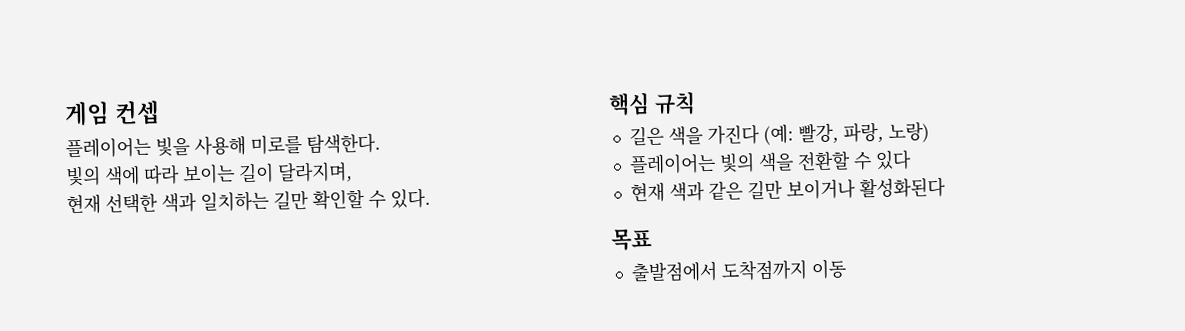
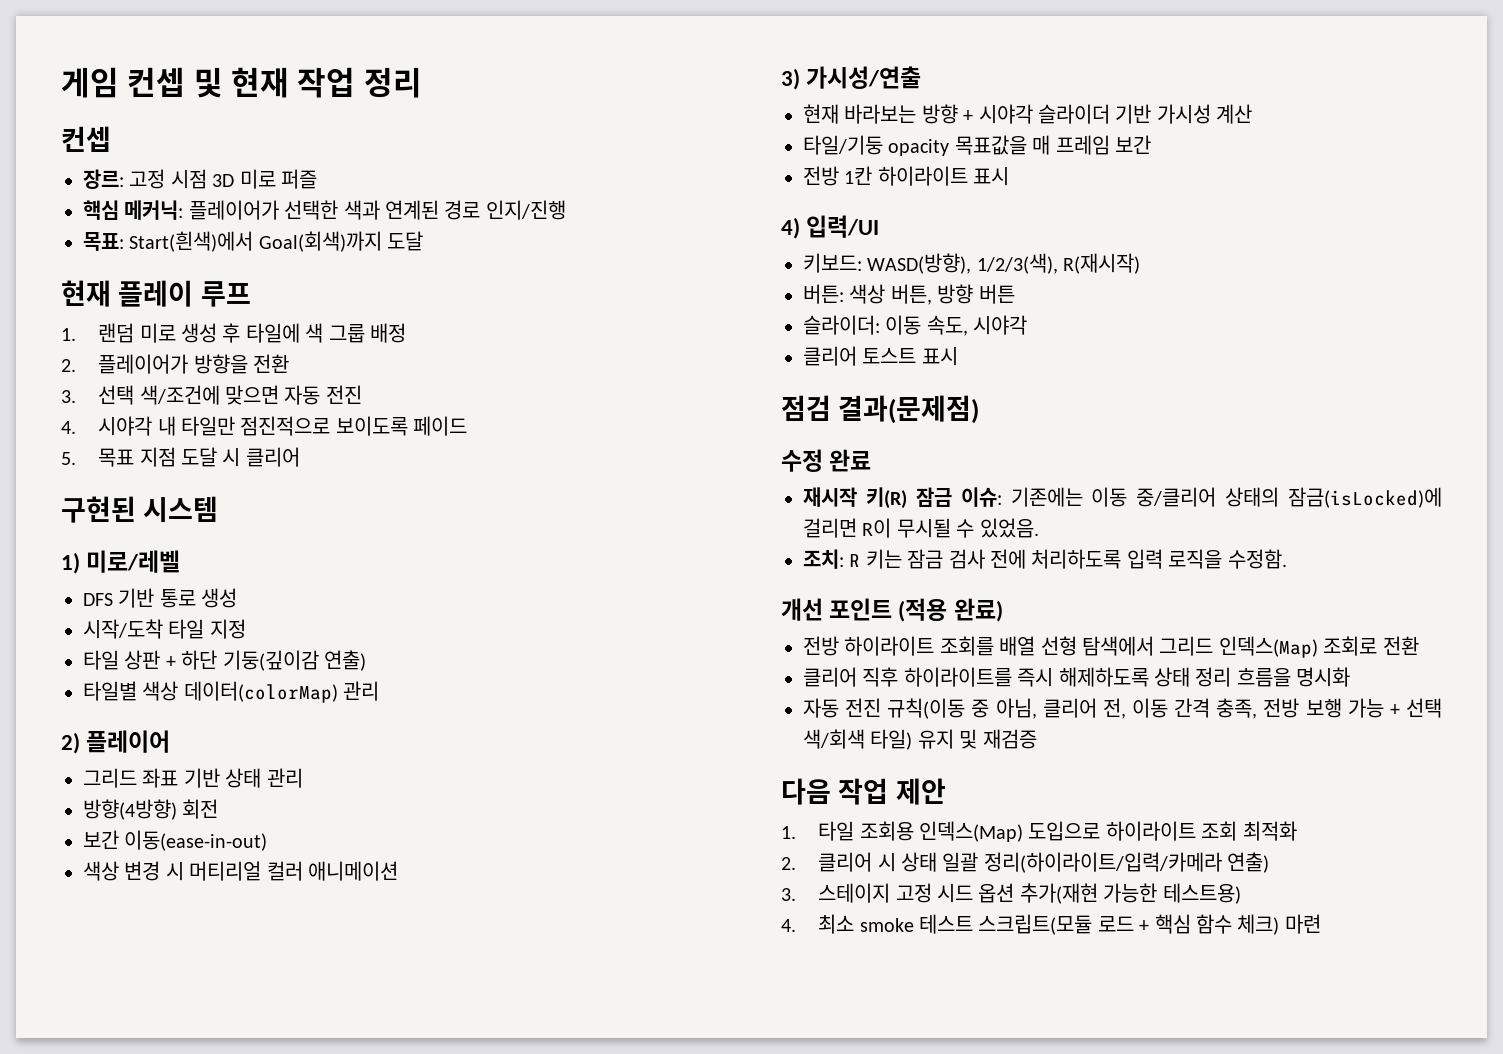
- 게임 컨셉
- 플레이어는 빛을 사용해 미로를 탐색한다.
- 빛의 색에 따라 보이는 길이 달라지며,
- 현재 선택한 색과 일치하는 길만 확인할 수 있다.
- 핵심 규칙
- 길은 색을 가진다 (예: 빨강, 파랑, 노랑)
- 플레이어는 빛의 색을 전환할 수 있다
- 현재 색과 같은 길만 보이거나 활성화된다
- 목표
- 출발점에서 도착점까지 이동
+ 게임 컨셉 및 현재 작업 정리
+ 컨셉
+ 장르: 고정 시점 3D 미로 퍼즐
+ 핵심 메커닉: 플레이어가 선택한 색과 연계된 경로 인지/진행
+ 목표: Start(흰색)에서 Goal(회색)까지 도달
+ 현재 플레이 루프
+ 1. 랜덤 미로 생성 후 타일에 색 그룹 배정
+ 2. 플레이어가 방향을 전환
+ 3. 선택 색/조건에 맞으면 자동 전진
+ 4. 시야각 내 타일만 점진적으로 보이도록 페이드
+ 5. 목표 지점 도달 시 클리어
+ 구현된 시스템
+ 1) 미로/레벨
+ DFS 기반 통로 생성
+ 시작/도착 타일 지정
+ 타일 상판 + 하단 기둥(깊이감 연출)
+ 타일별 색상 데이터(colorMap) 관리
+ 2) 플레이어
+ 그리드 좌표 기반 상태 관리
+ 방향(4방향) 회전
+ 보간 이동(ease-in-out)
+ 색상 변경 시 머티리얼 컬러 애니메이션
+ 3) 가시성/연출
+ 현재 바라보는 방향 + 시야각 슬라이더 기반 가시성 계산
+ 타일/기둥 opacity 목표값을 매 프레임 보간
+ 전방 1칸 하이라이트 표시
+ 4) 입력/UI
+ 키보드: WASD(방향), 1/2/3(색), R(재시작)
+ 버튼: 색상 버튼, 방향 버튼
+ 슬라이더: 이동 속도, 시야각
+ 클리어 토스트 표시
+ 점검 결과(문제점)
+ 수정 완료
+ 재시작 키(R) 잠금 이슈: 기존에는 이동 중/클리어 상태의 잠금(isLocked)에 걸리면 R이 무시될 수 있었음.
+ 조치: R 키는 잠금 검사 전에 처리하도록 입력 로직을 수정함.
+ 개선 포인트 (적용 완료)
+ 전방 하이라이트 조회를 배열 선형 탐색에서 그리드 인덱스(Map) 조회로 전환
+ 클리어 직후 하이라이트를 즉시 해제하도록 상태 정리 흐름을 명시화
+ 자동 전진 규칙(이동 중 아님, 클리어 전, 이동 간격 충족, 전방 보행 가능 + 선택 색/회색 타일) 유지 및 재검증
+ 다음 작업 제안
+ 1. 타일 조회용 인덱스(Map) 도입으로 하이라이트 조회 최적화
+ 2. 클리어 시 상태 일괄 정리(하이라이트/입력/카메라 연출)
+ 3. 스테이지 고정 시드 옵션 추가(재현 가능한 테스트용)
+ 4. 최소 smoke 테스트 스크립트(모듈 로드 + 핵심 함수 체크) 마련

